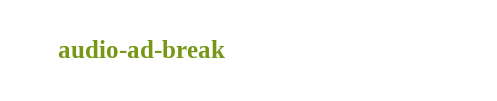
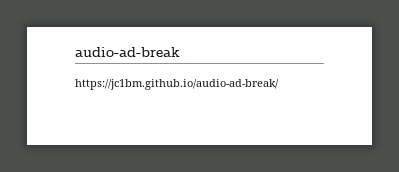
+ https://jc1bm.github.io/audio-ad-break/

